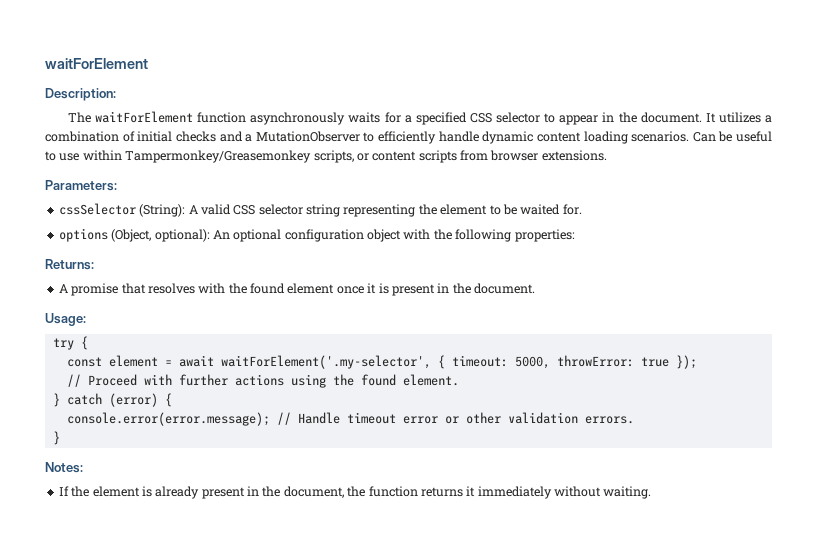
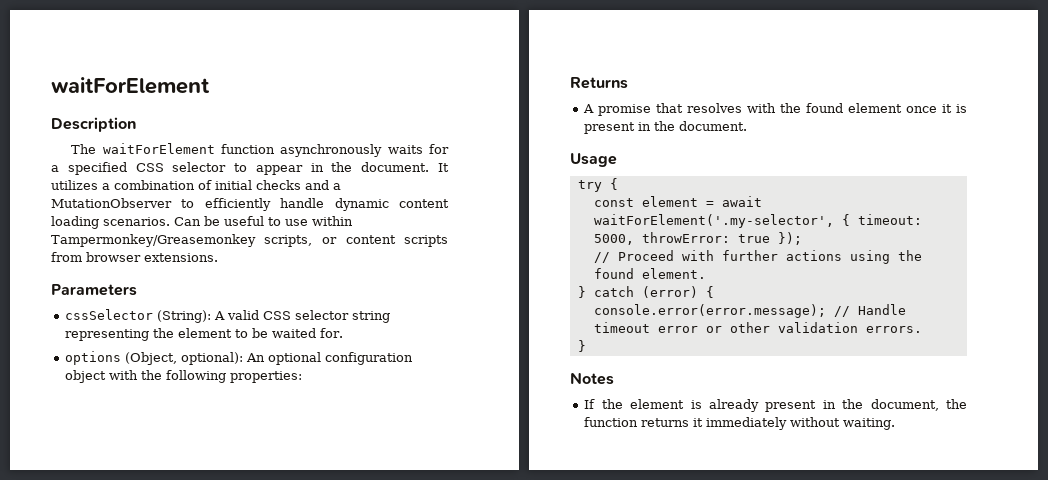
- Description:
+ Description
- Parameters:
+ Parameters
- Returns:
+ Returns
- Usage:
+ Usage
- Notes:
+ Notes

